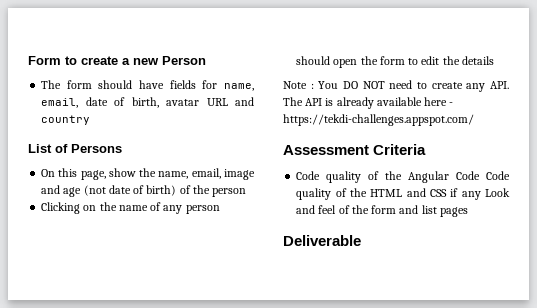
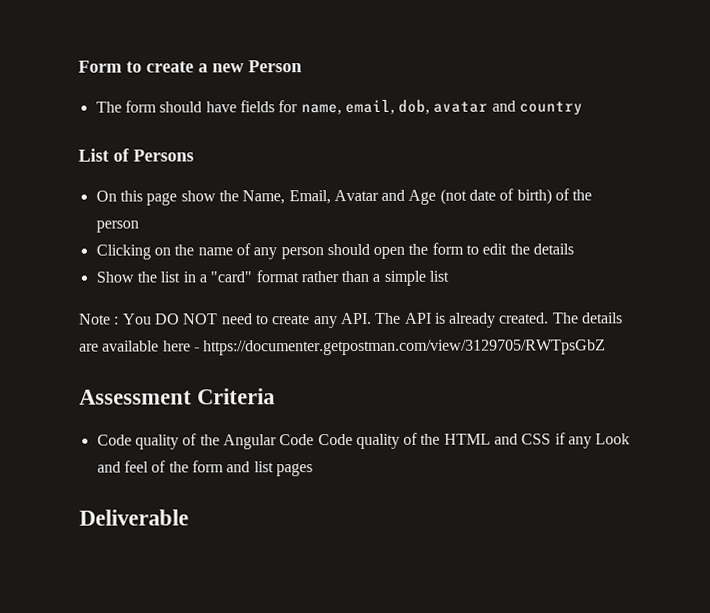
- The form should have fields for name, email, date of birth, avatar URL and country
+ The form should have fields for name, email, dob, avatar and country
- On this page, show the name, email, image and age (not date of birth) of the person
+ On this page show the Name, Email, Avatar and Age (not date of birth) of the person
+ Show the list in a "card" format rather than a simple list
- Note : You DO NOT need to create any API. The API is already available here - https://tekdi-challenges.appspot.com/
+ Note : You DO NOT need to create any API. The API is already created. The details are available here - https://documenter.getpostman.com/view/3129705/RWTpsGbZ

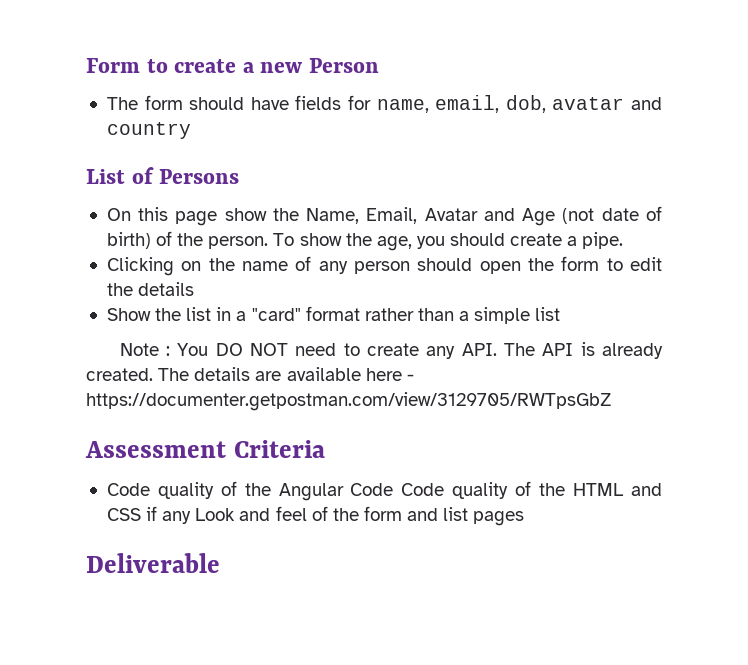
- On this page show the Name, Email, Avatar and Age (not date of birth) of the person
+ On this page show the Name, Email, Avatar and Age (not date of birth) of the person. To show the age, you should create a pipe.

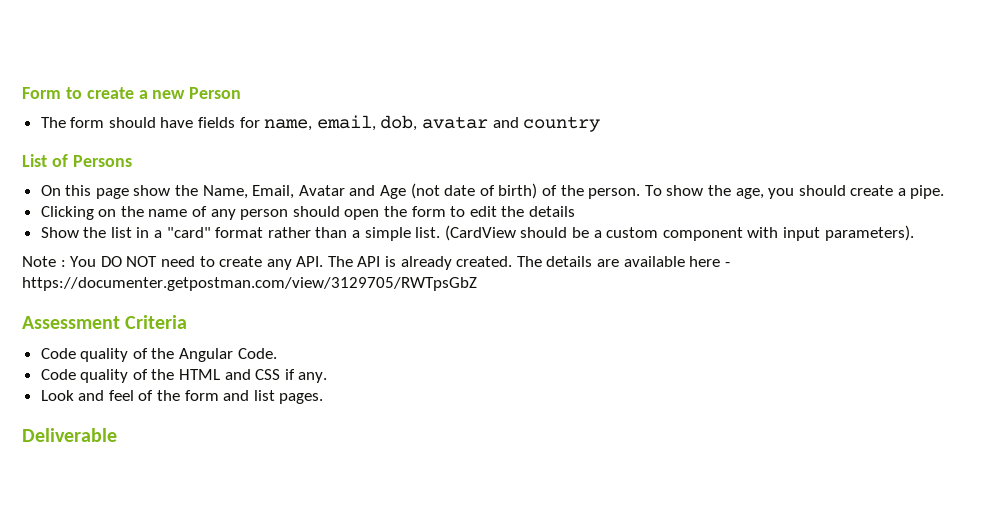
- Show the list in a "card" format rather than a simple list
+ Show the list in a "card" format rather than a simple list. (CardView should be a custom component with input parameters).
- Code quality of the Angular Code Code quality of the HTML and CSS if any Look and feel of the form and list pages
+ Code quality of the Angular Code.
+ Code quality of the HTML and CSS if any.
+ Look and feel of the form and list pages.

